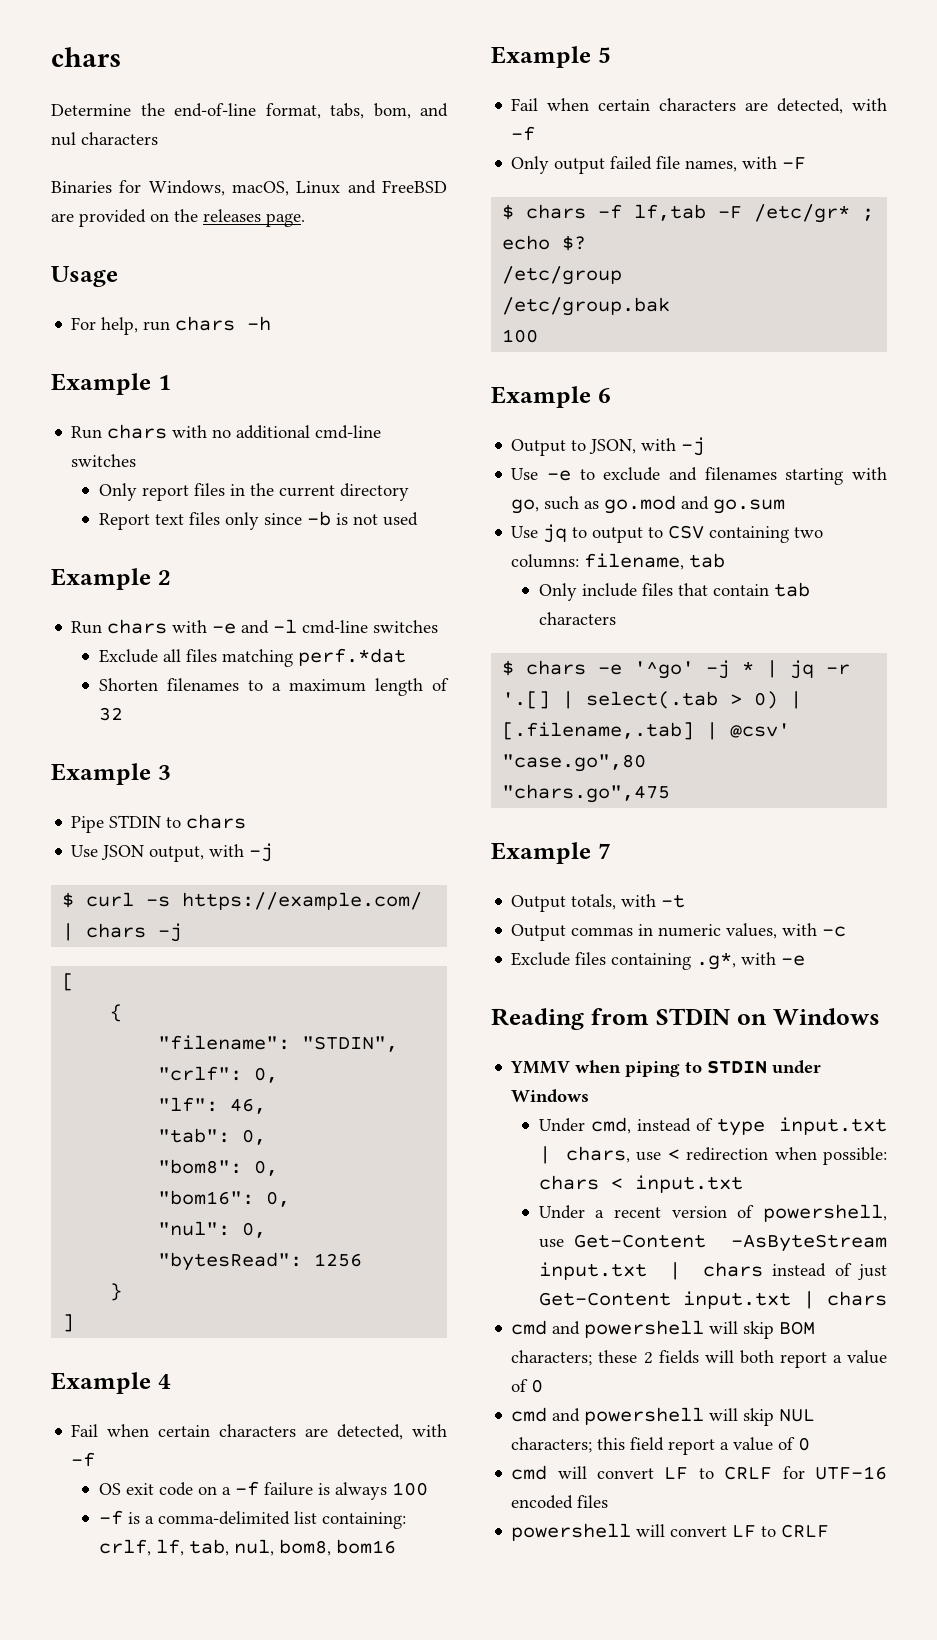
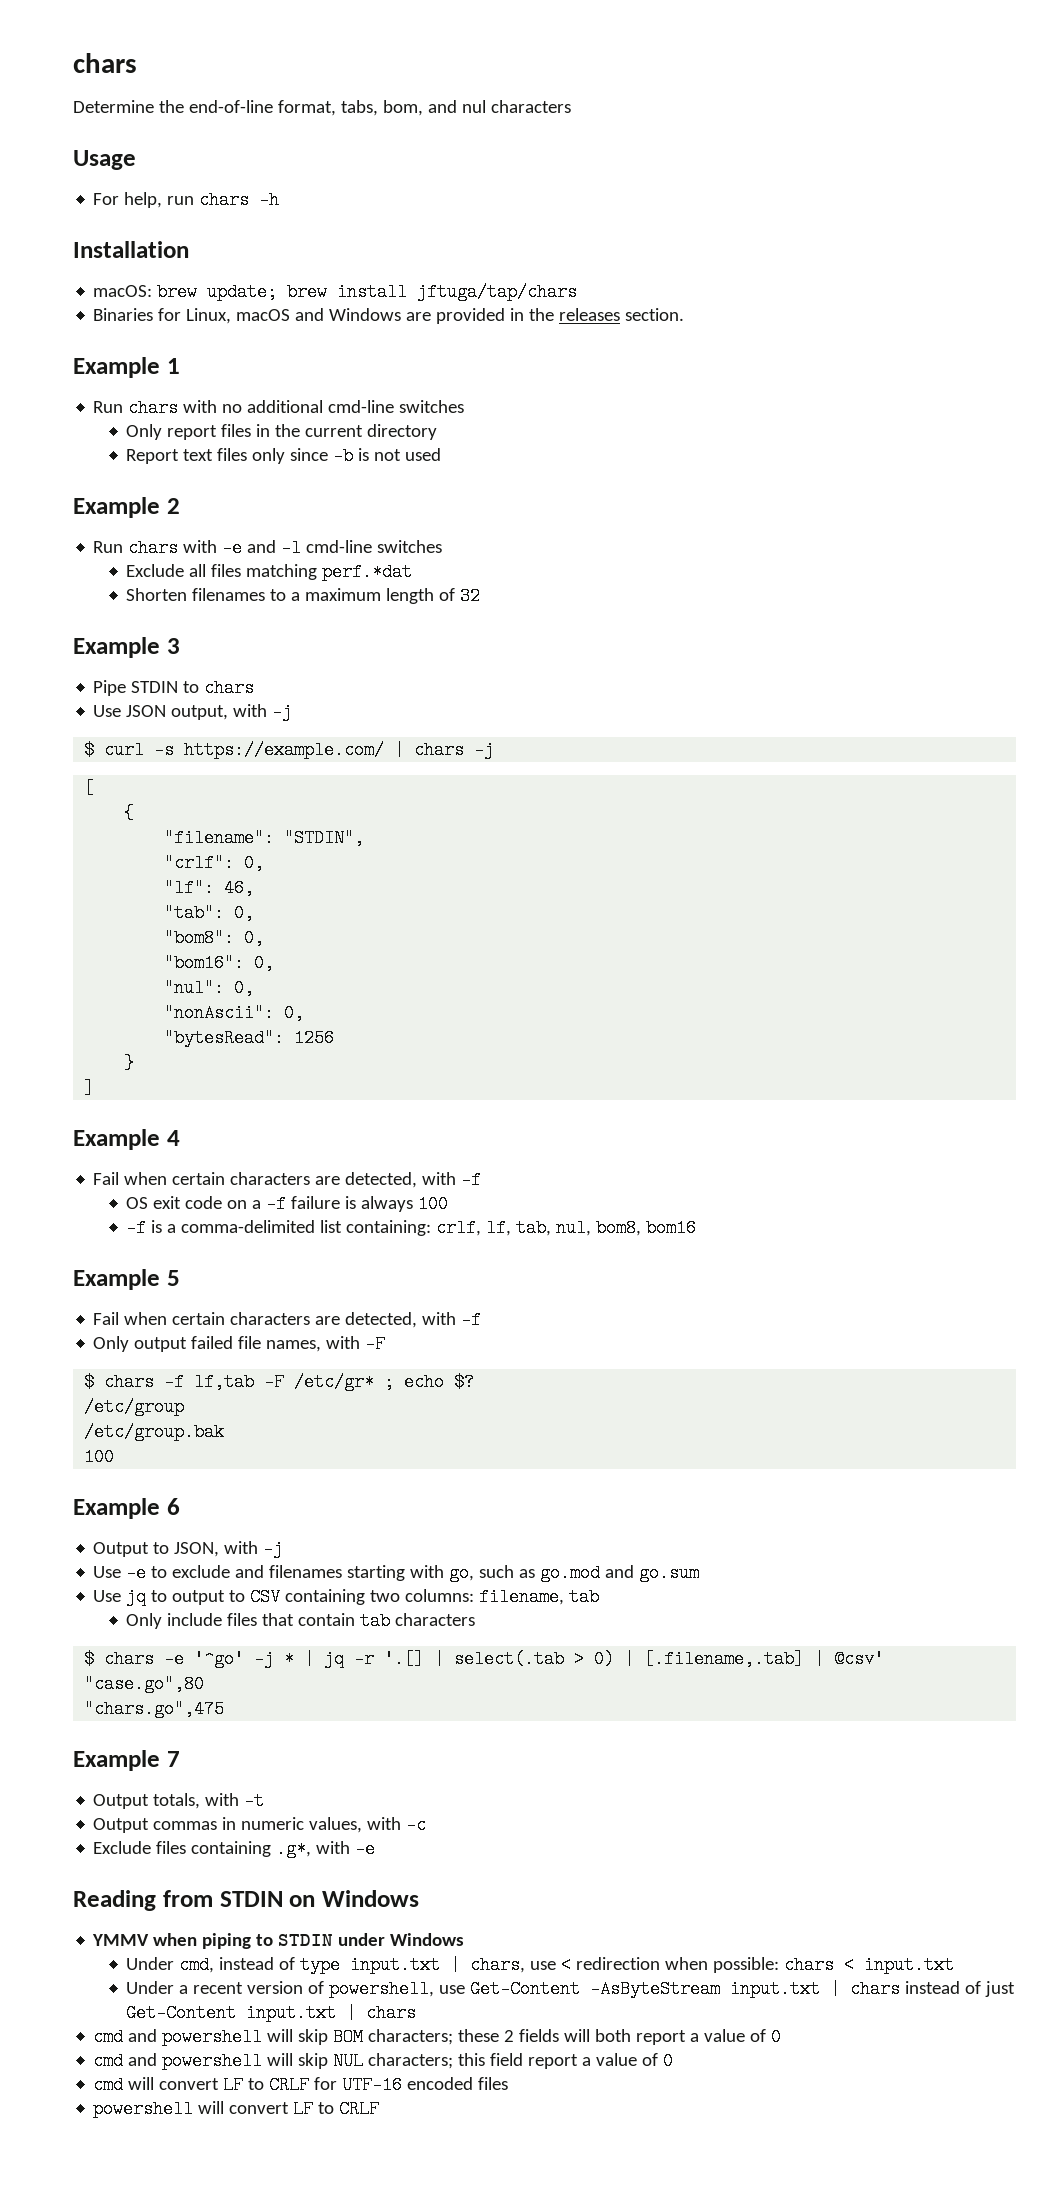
- Binaries for Windows, macOS, Linux and FreeBSD are provided on the releases page.
+ Installation
+ macOS: brew update; brew install jftuga/tap/chars
+ Binaries for Linux, macOS and Windows are provided in the releases section.
+ "nonAscii": 0,

